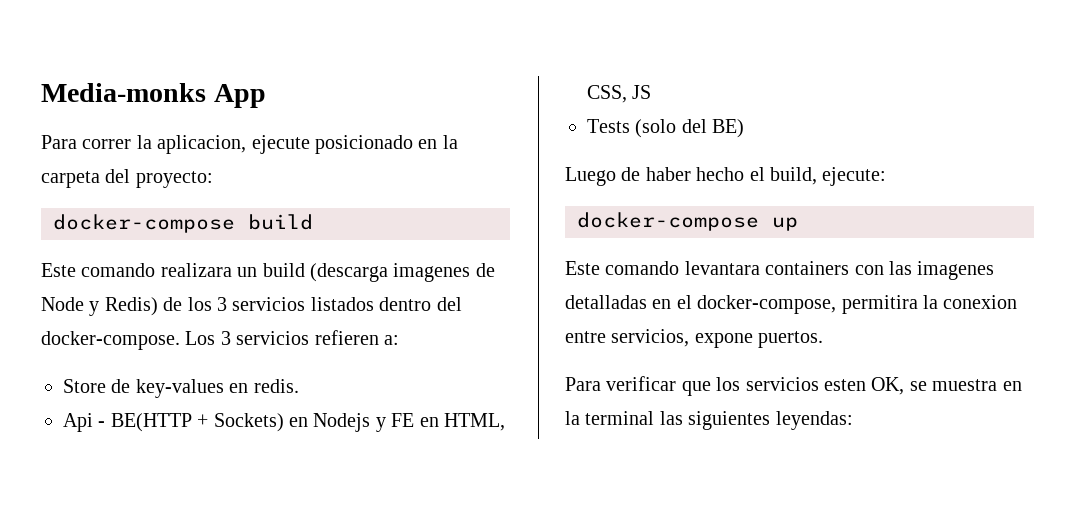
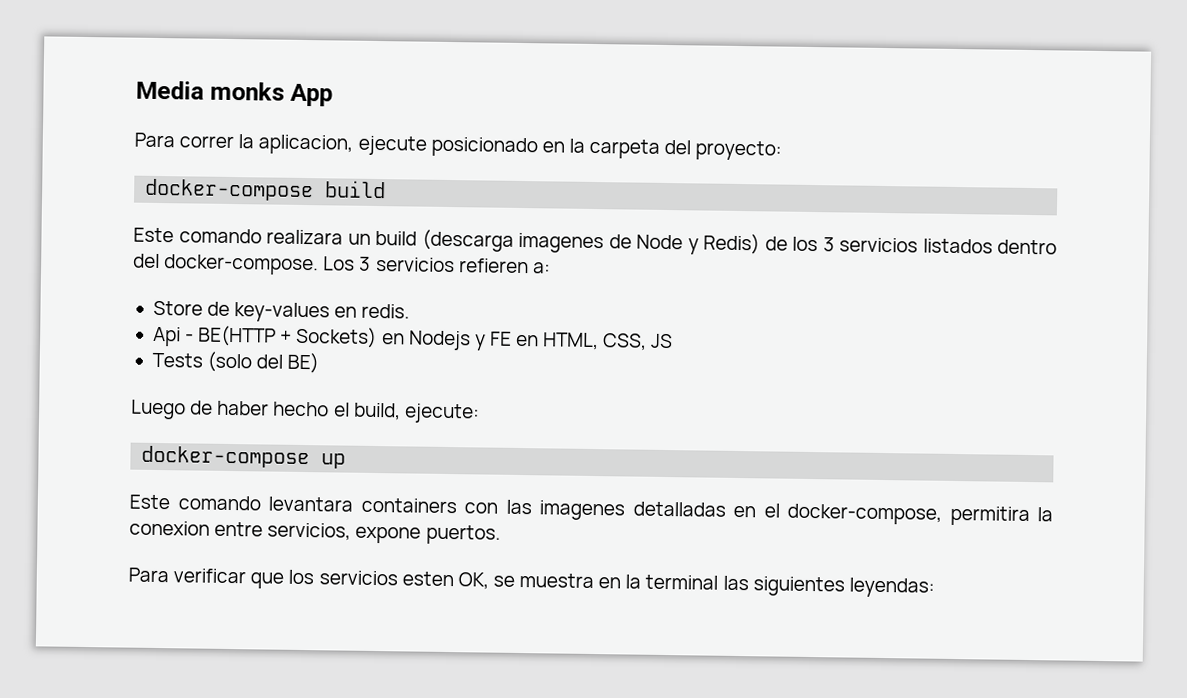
- Media-monks App
+ Media monks App

